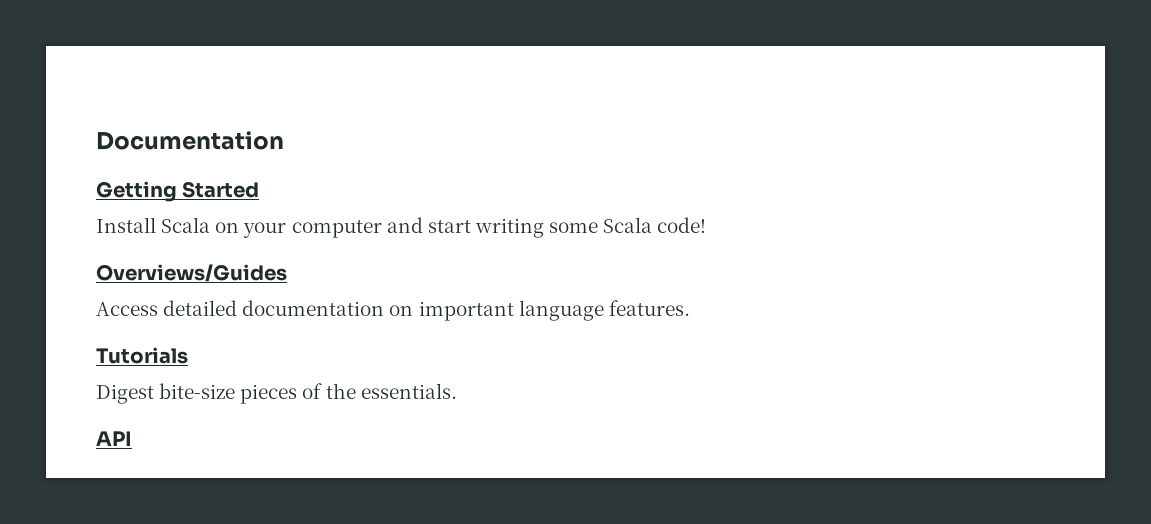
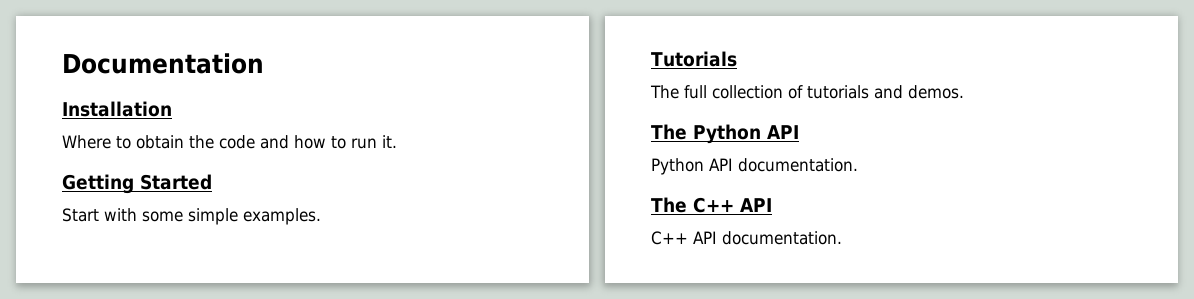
+ Installation
+ Where to obtain the code and how to run it.
  Getting Started
- Install Scala on your computer and start writing some Scala code!
- Overviews/Guides
- Access detailed documentation on important language features.
+ Start with some simple examples.
  Tutorials
- Digest bite-size pieces of the essentials.
- API
+ The full collection of tutorials and demos.
+ The Python API
+ Python API documentation.
+ The C++ API
+ C++ API documentation.

